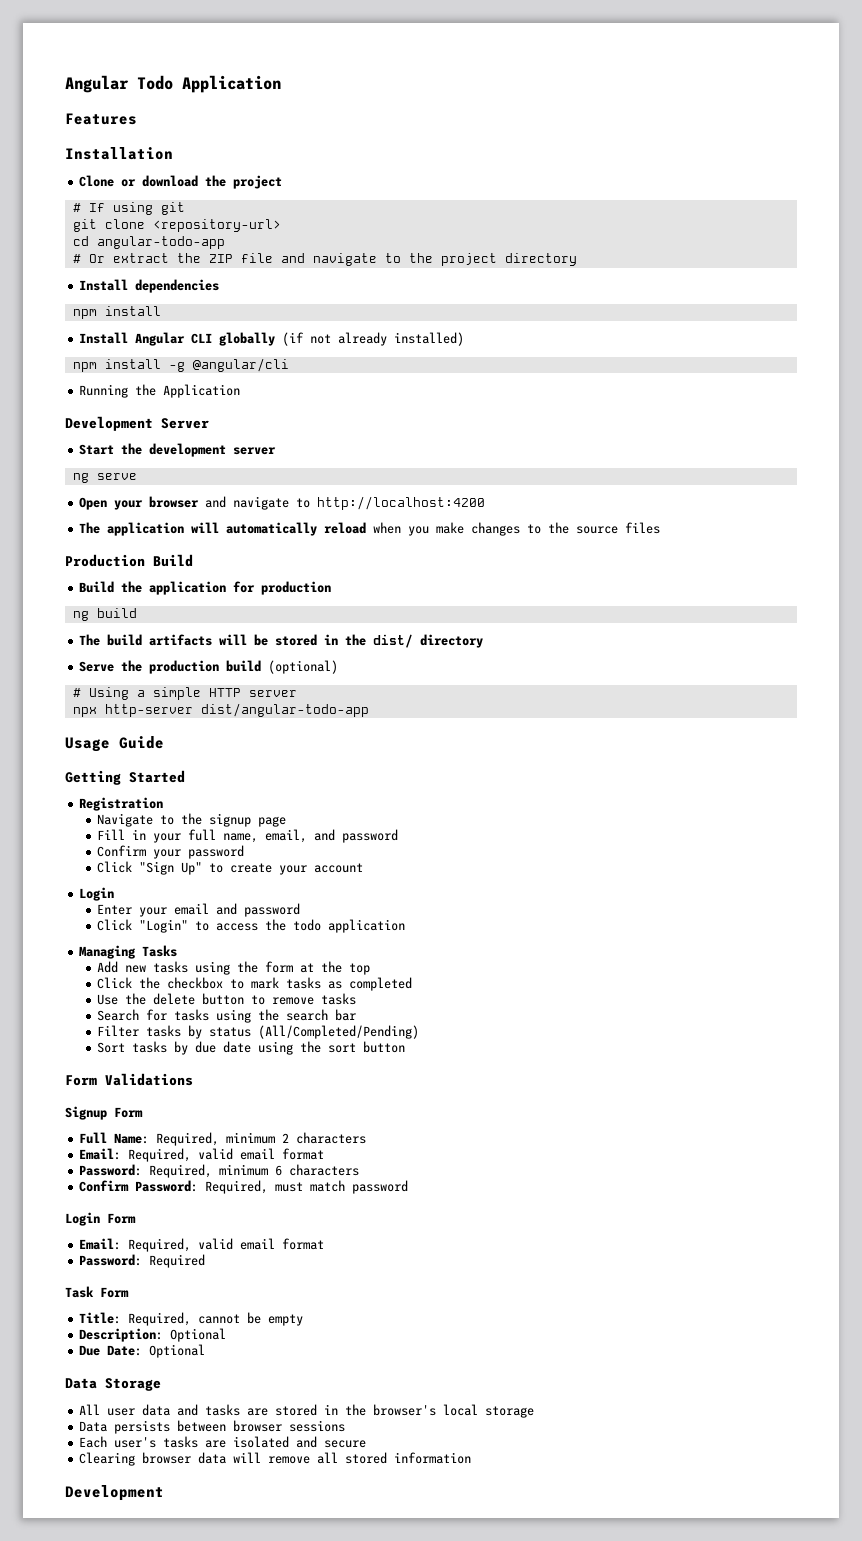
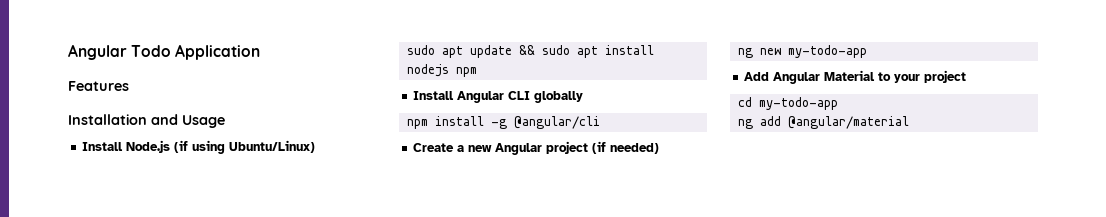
- Installation
- Clone or download the project
- # If using git
- git clone <repository-url>
- cd angular-todo-app
- # Or extract the ZIP file and navigate to the project directory
- Install dependencies
- npm install
+ Installation and Usage
+ Install Node.js (if using Ubuntu/Linux)
+ sudo apt update && sudo apt install nodejs npm
- Install Angular CLI globally (if not already installed)
+ Install Angular CLI globally
- Running the Application
- Development Server
- Start the development server
- ng serve
- Open your browser and navigate to http://localhost:4200
- The application will automatically reload when you make changes to the source files
- Production Build
- Build the application for production
- ng build
- The build artifacts will be stored in the dist/ directory
- Serve the production build (optional)
- # Using a simple HTTP server
- npx http-server dist/angular-todo-app
- Usage Guide
- Getting Started
- Registration
- Navigate to the signup page
- Fill in your full name, email, and password
- Confirm your password
- Click "Sign Up" to create your account
- Login
- Enter your email and password
- Click "Login" to access the todo application
- Managing Tasks
- Add new tasks using the form at the top
- Click the checkbox to mark tasks as completed
- Use the delete button to remove tasks
- Search for tasks using the search bar
- Filter tasks by status (All/Completed/Pending)
- Sort tasks by due date using the sort button
- Form Validations
- Signup Form
- Full Name: Required, minimum 2 characters
- Email: Required, valid email format
- Password: Required, minimum 6 characters
- Confirm Password: Required, must match password
- Login Form
- Email: Required, valid email format
- Password: Required
- Task Form
- Title: Required, cannot be empty
- Description: Optional
- Due Date: Optional
- Data Storage
- All user data and tasks are stored in the browser's local storage
- Data persists between browser sessions
- Each user's tasks are isolated and secure
- Clearing browser data will remove all stored information
- Development
+ Create a new Angular project (if needed)
+ ng new my-todo-app
+ Add Angular Material to your project
+ cd my-todo-app
+ ng add @angular/material

